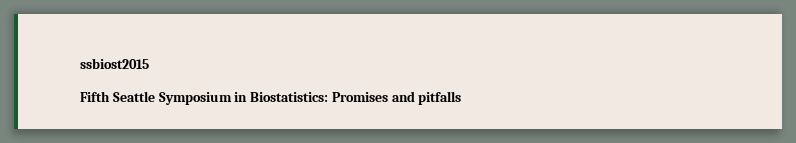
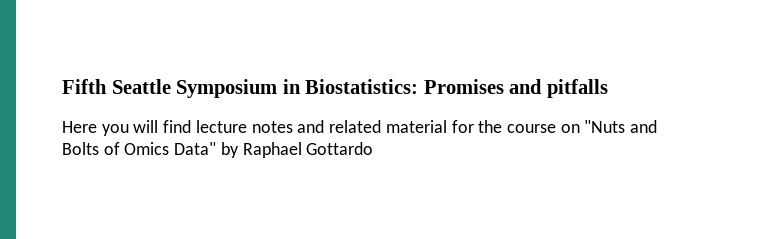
- ssbiost2015
+ Here you will find lecture notes and related material for the course on "Nuts and Bolts of Omics Data" by Raphael Gottardo

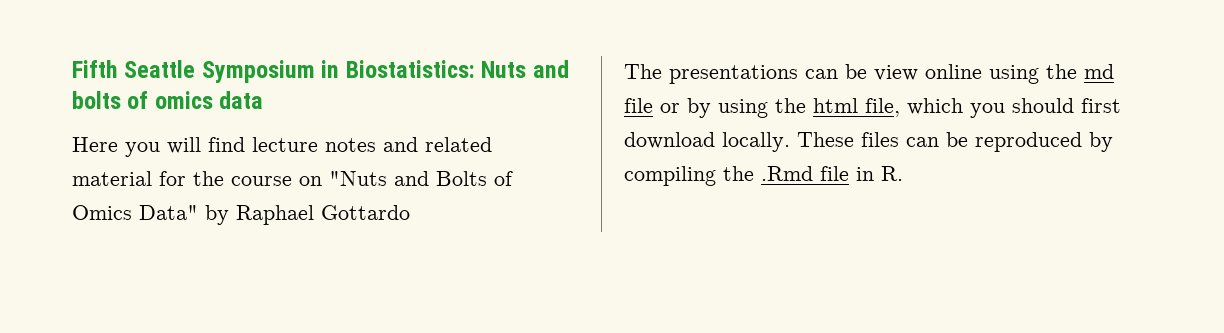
- Fifth Seattle Symposium in Biostatistics: Promises and pitfalls
+ Fifth Seattle Symposium in Biostatistics: Nuts and bolts of omics data
+ The presentations can be view online using the md file or by using the html file, which you should first download locally. These files can be reproduced by compiling the .Rmd file in R.

